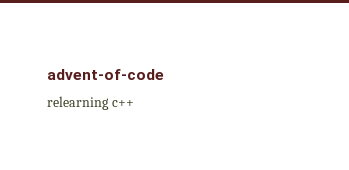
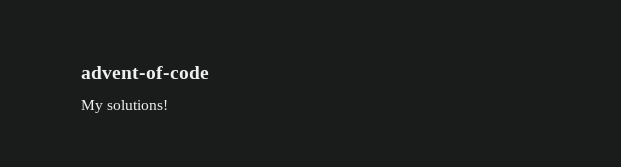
- relearning c++
+ My solutions!

